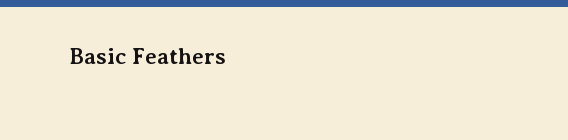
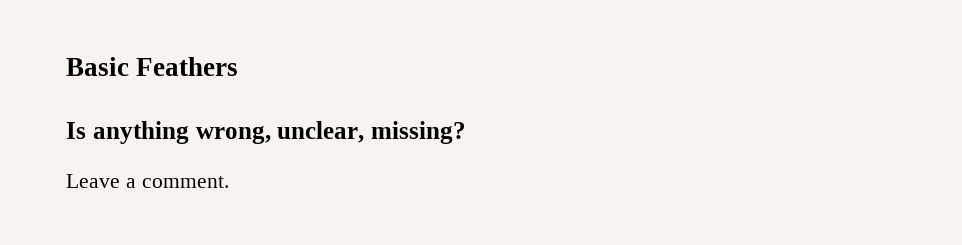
+ Is anything wrong, unclear, missing?
+ Leave a comment.

